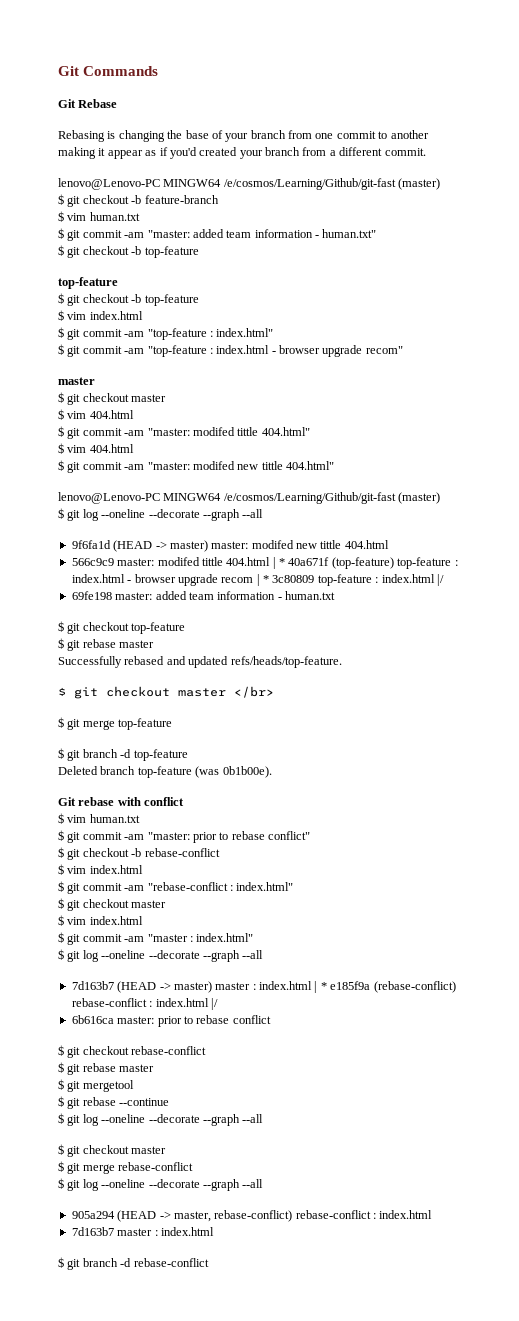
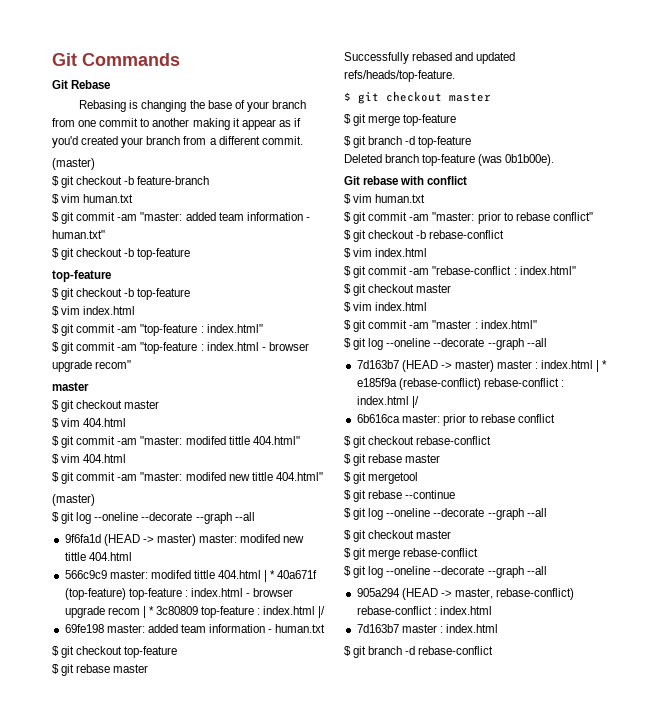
  Rebasing is changing the base of your branch from one commit to another making it appear as if you'd created your branch from a different commit.
- lenovo@Lenovo-PC MINGW64 /e/cosmos/Learning/Github/git-fast (master)
+ (master)
  $ git commit -am "master: modifed new tittle 404.html"
- lenovo@Lenovo-PC MINGW64 /e/cosmos/Learning/Github/git-fast (master)
+ (master)
  Successfully rebased and updated refs/heads/top-feature.
- $ git checkout master </br>
+ $ git checkout master

